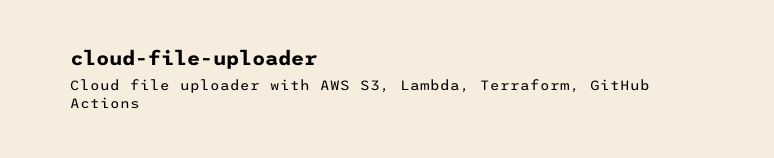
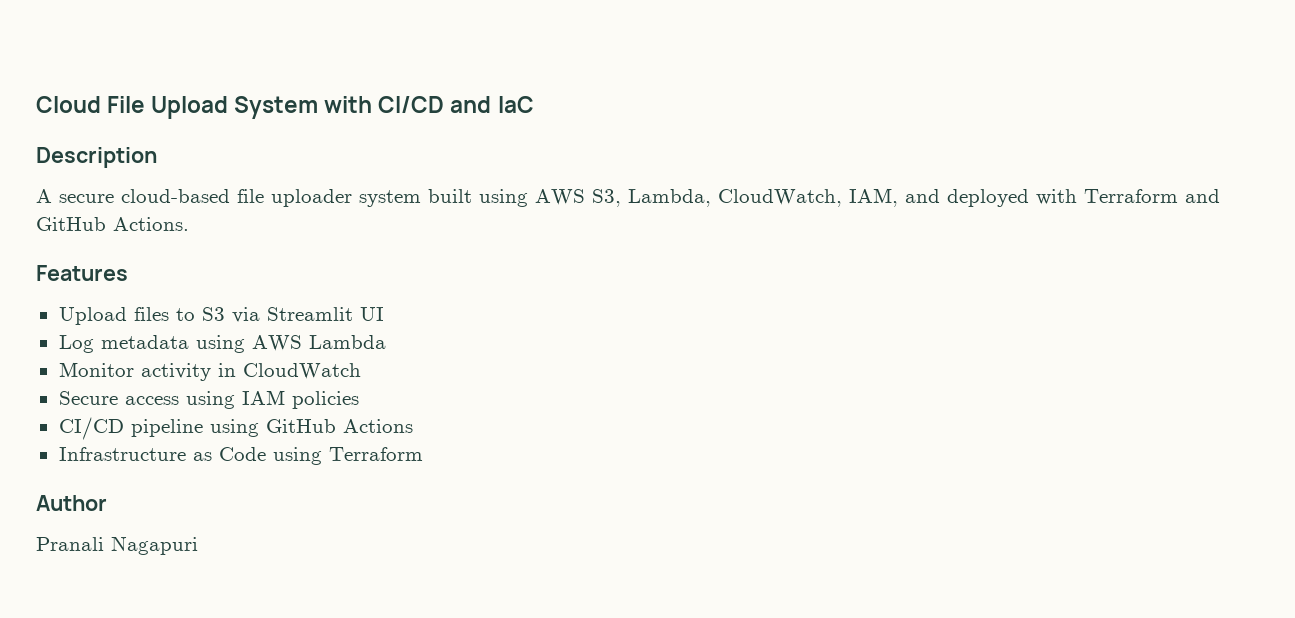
- cloud-file-uploader
- Cloud file uploader with AWS S3, Lambda, Terraform, GitHub Actions
+ Cloud File Upload System with CI/CD and IaC
+ Description
+ A secure cloud-based file uploader system built using AWS S3, Lambda, CloudWatch, IAM, and deployed with Terraform and GitHub Actions.
+ Features
+ Upload files to S3 via Streamlit UI
+ Log metadata using AWS Lambda
+ Monitor activity in CloudWatch
+ Secure access using IAM policies
+ CI/CD pipeline using GitHub Actions
+ Infrastructure as Code using Terraform
+ Author
+ Pranali Nagapuri

